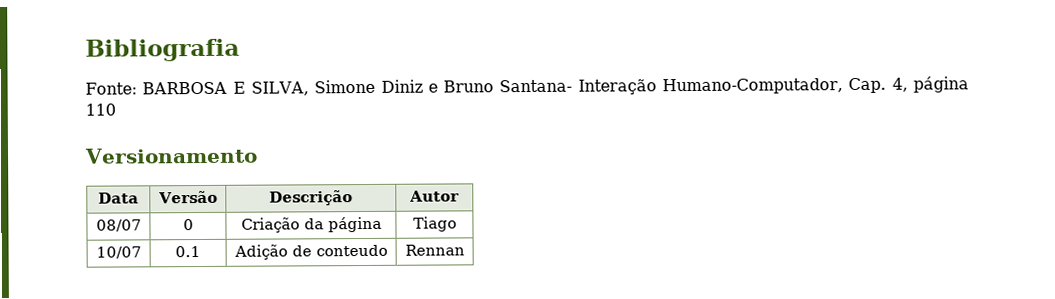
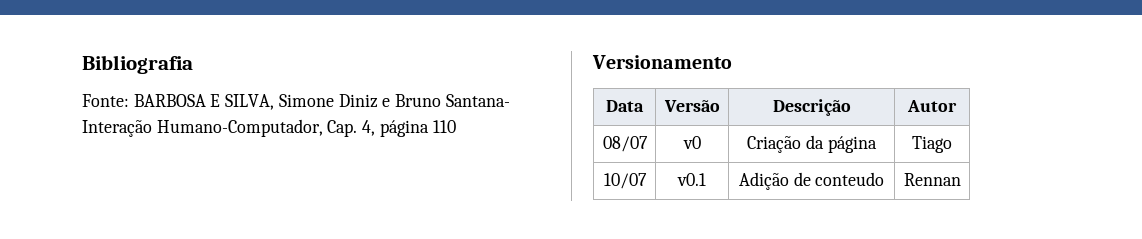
- 08/07 | 0 | Criação da página | Tiago
+ 08/07 | v0 | Criação da página | Tiago
- 10/07 | 0.1 | Adição de conteudo | Rennan
+ 10/07 | v0.1 | Adição de conteudo | Rennan

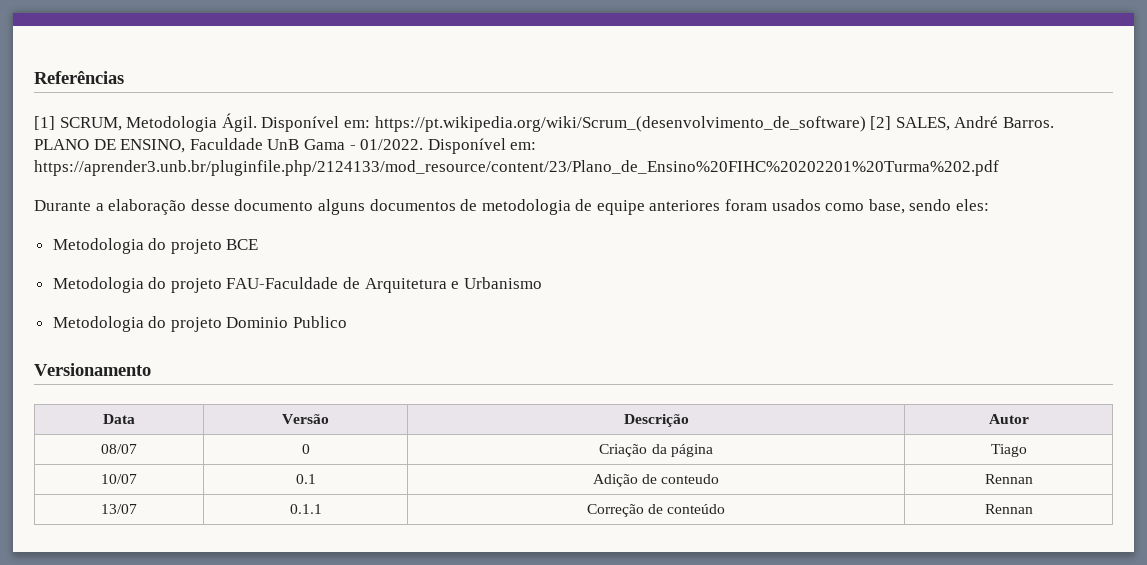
- Bibliografia
- Fonte: BARBOSA E SILVA, Simone Diniz e Bruno Santana- Interação Humano-Computador, Cap. 4, página 110
+ Referências
+ [1] SCRUM, Metodologia Ágil. Disponível em: https://pt.wikipedia.org/wiki/Scrum_(desenvolvimento_de_software) [2] SALES, André Barros. PLANO DE ENSINO, Faculdade UnB Gama - 01/2022. Disponível em: https://aprender3.unb.br/pluginfile.php/2124133/mod_resource/content/23/Plano_de_Ensino%20FIHC%20202201%20Turma%202.pdf
+ Durante a elaboração desse documento alguns documentos de metodologia de equipe anteriores foram usados como base, sendo eles:
+ Metodologia do projeto BCE
+ Metodologia do projeto FAU-Faculdade de Arquitetura e Urbanismo
+ Metodologia do projeto Dominio Publico
- 08/07 | v0 | Criação da página | Tiago
+ 08/07 | 0 | Criação da página | Tiago
- 10/07 | v0.1 | Adição de conteudo | Rennan
+ 10/07 | 0.1 | Adição de conteudo | Rennan
+ 13/07 | 0.1.1 | Correção de conteúdo | Rennan

